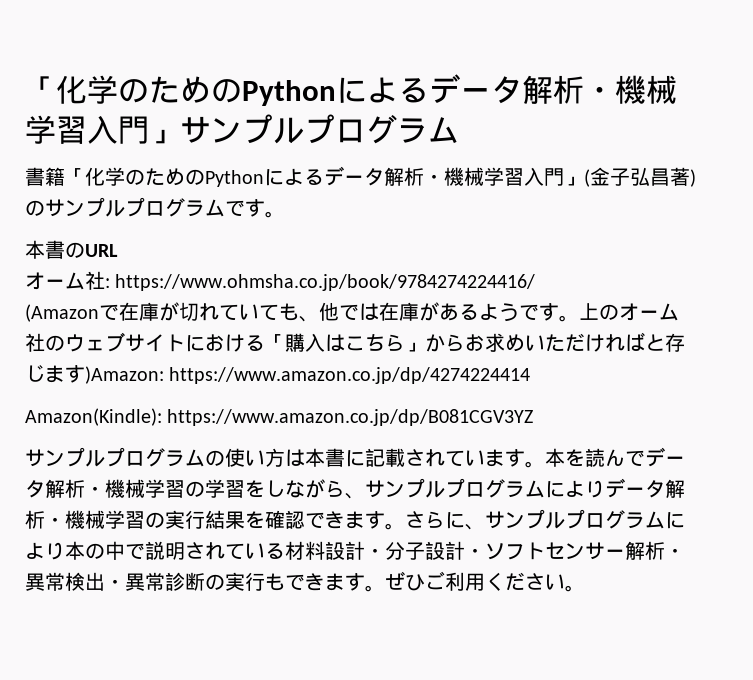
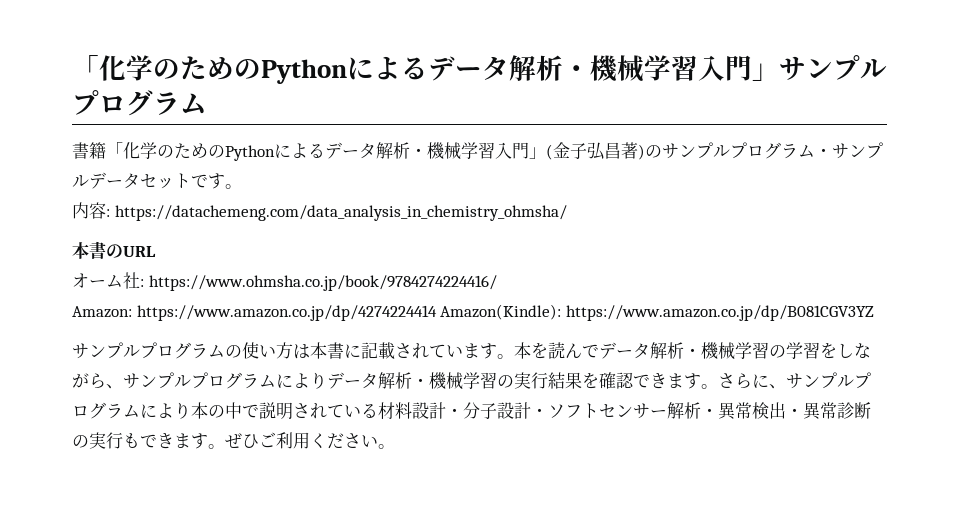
- 書籍「化学のためのPythonによるデータ解析・機械学習入門」(金子弘昌著)のサンプルプログラムです。
+ 書籍「化学のためのPythonによるデータ解析・機械学習入門」(金子弘昌著)のサンプルプログラム・サンプルデータセットです。
+ 内容: https://datachemeng.com/data_analysis_in_chemistry_ohmsha/
- (Amazonで在庫が切れていても、他では在庫があるようです。上のオーム社のウェブサイトにおける「購入はこちら」からお求めいただければと存じます)Amazon: https://www.amazon.co.jp/dp/4274224414
- Amazon(Kindle): https://www.amazon.co.jp/dp/B081CGV3YZ
+ Amazon: https://www.amazon.co.jp/dp/4274224414 Amazon(Kindle): https://www.amazon.co.jp/dp/B081CGV3YZ

